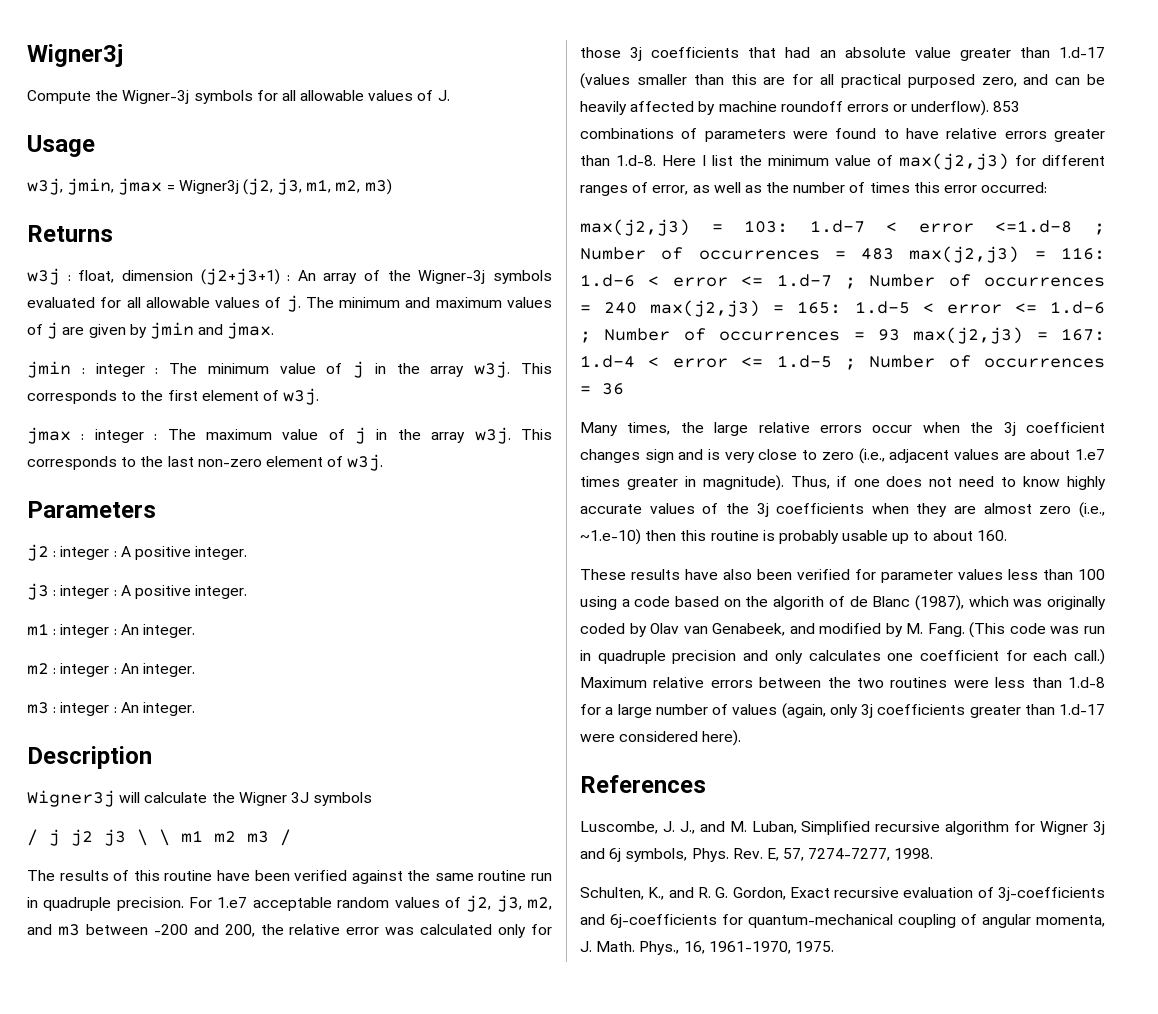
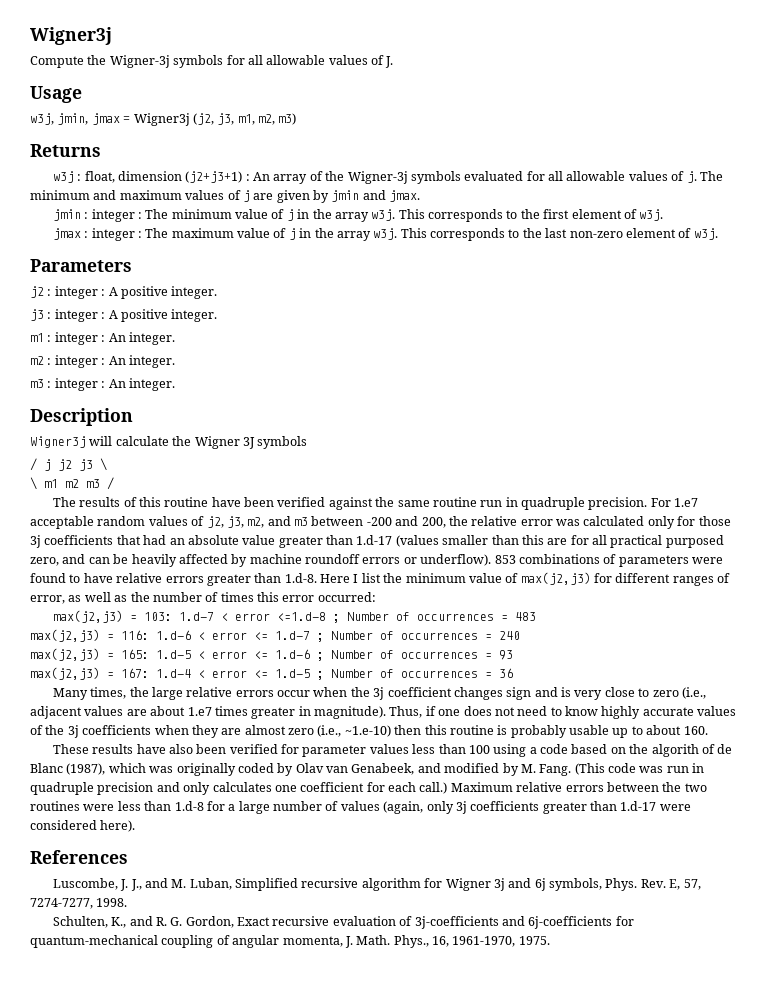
- / j j2 j3 \ \ m1 m2 m3 /
+ / j j2 j3 \
+ \ m1 m2 m3 /
- max(j2,j3) = 103: 1.d-7 < error <=1.d-8 ; Number of occurrences = 483 max(j2,j3) = 116: 1.d-6 < error <= 1.d-7 ; Number of occurrences = 240 max(j2,j3) = 165: 1.d-5 < error <= 1.d-6 ; Number of occurrences = 93 max(j2,j3) = 167: 1.d-4 < error <= 1.d-5 ; Number of occurrences = 36
+ max(j2,j3) = 103: 1.d-7 < error <=1.d-8 ; Number of occurrences = 483
+ max(j2,j3) = 116: 1.d-6 < error <= 1.d-7 ; Number of occurrences = 240
+ max(j2,j3) = 165: 1.d-5 < error <= 1.d-6 ; Number of occurrences = 93
+ max(j2,j3) = 167: 1.d-4 < error <= 1.d-5 ; Number of occurrences = 36

